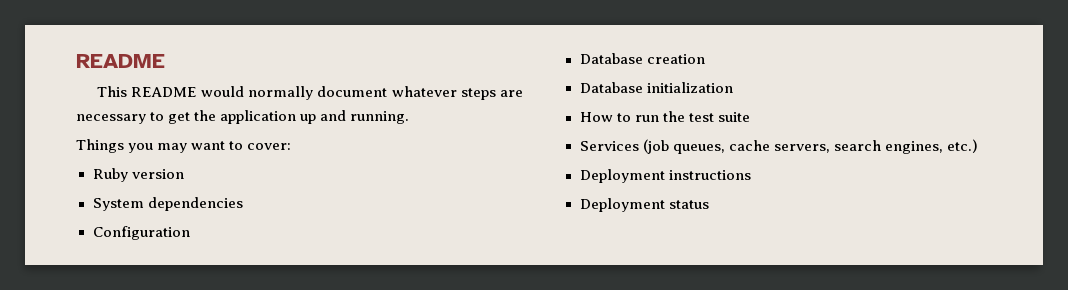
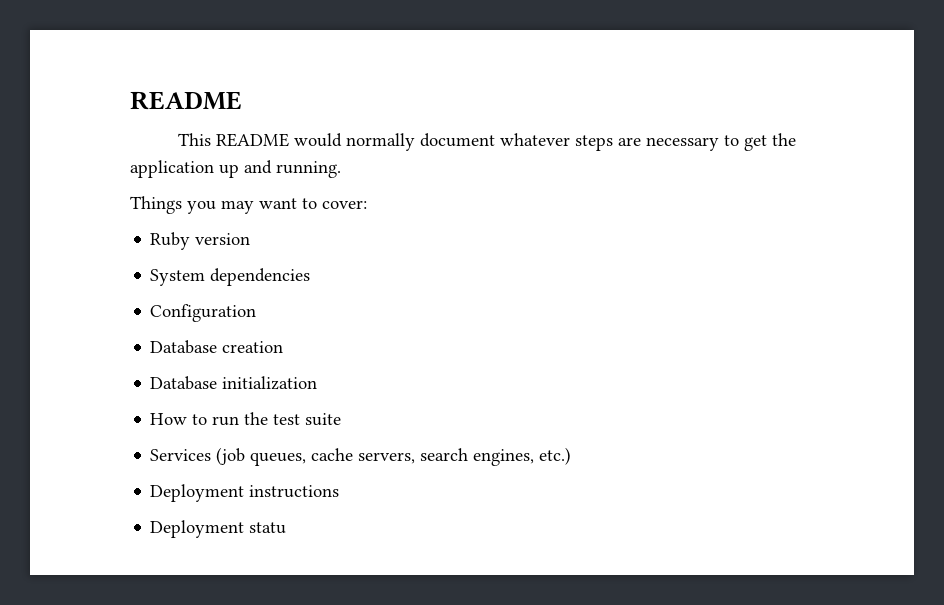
- Deployment status
+ Deployment statu

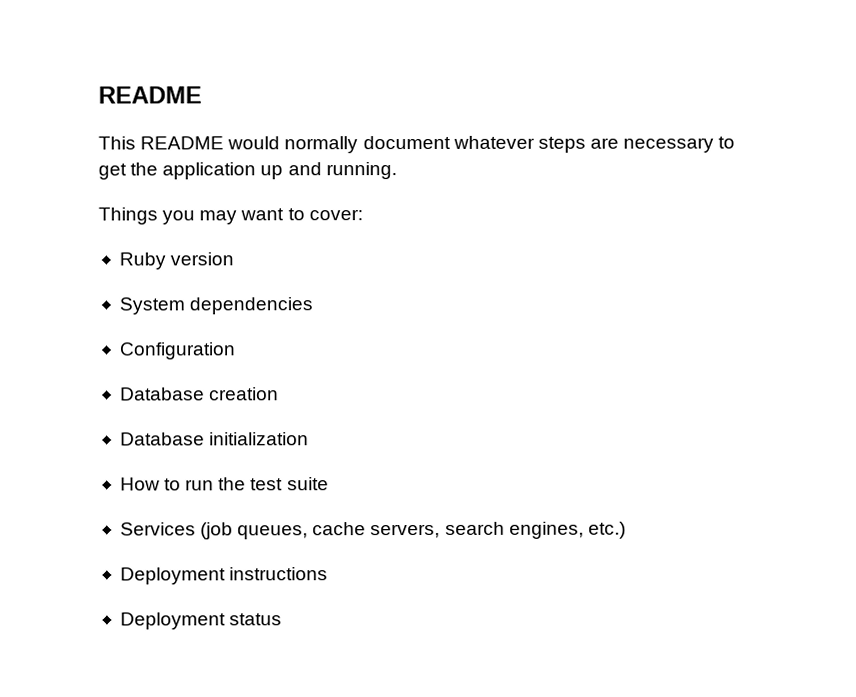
- Deployment statu
+ Deployment status

